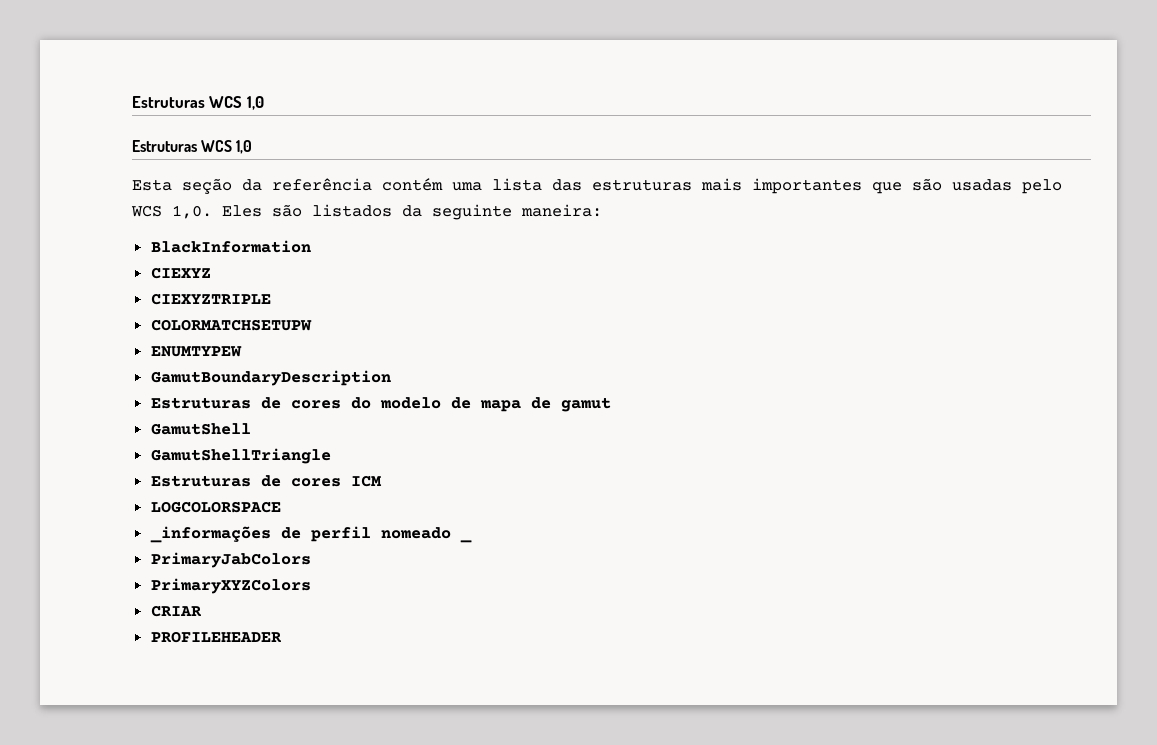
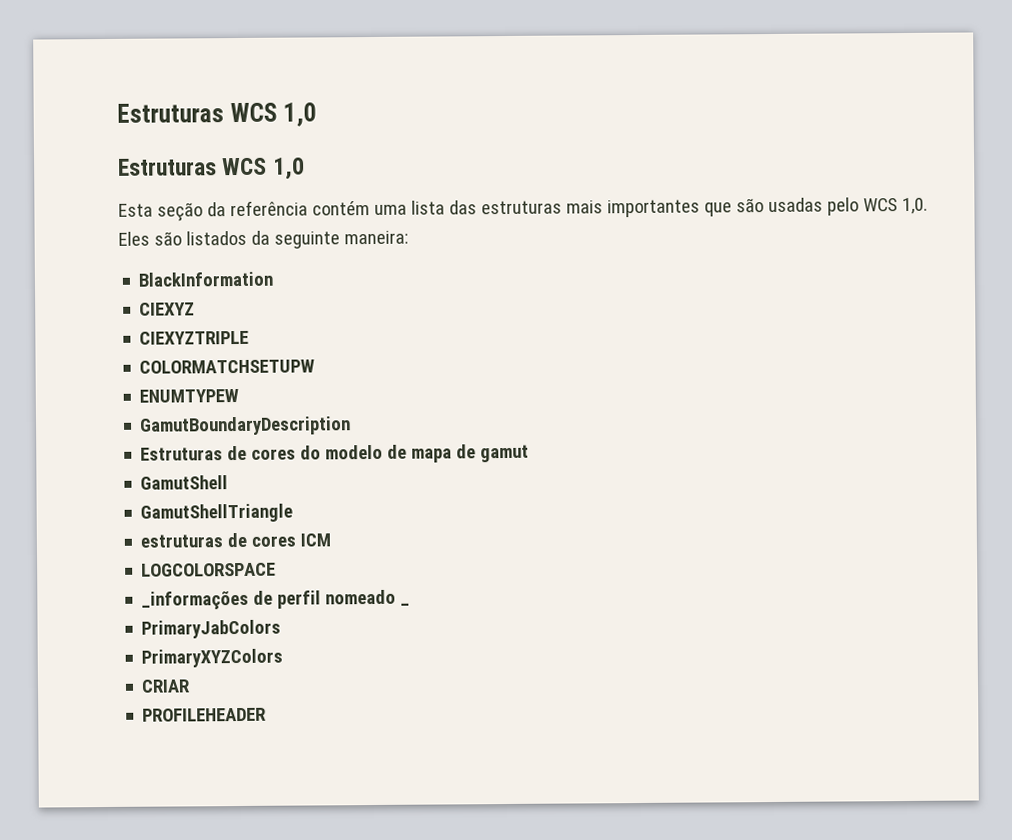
- Estruturas de cores ICM
+ estruturas de cores ICM

